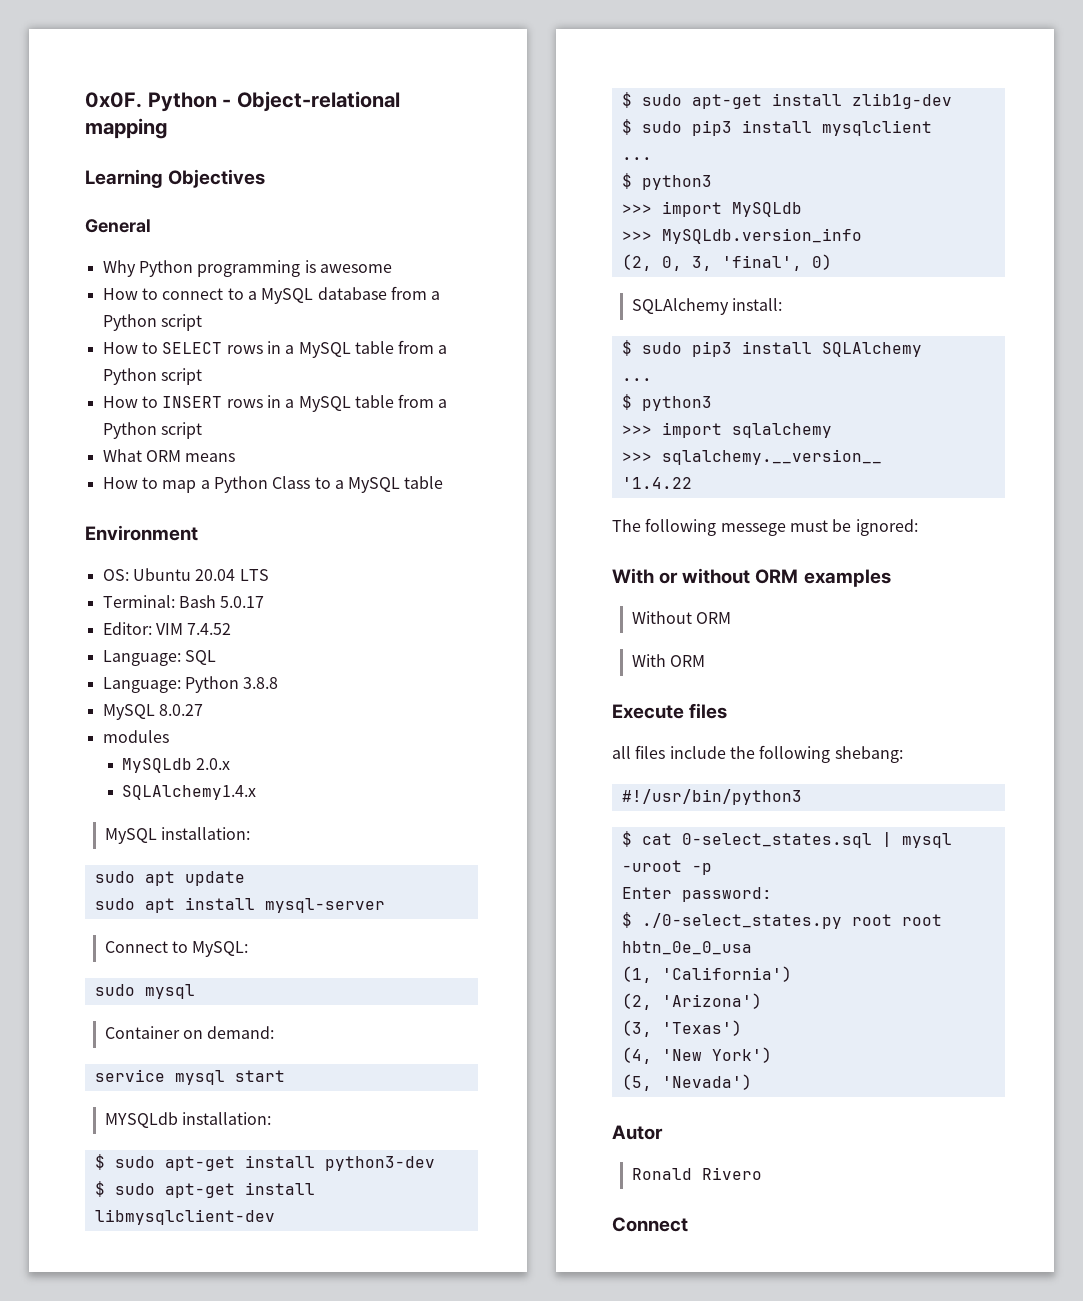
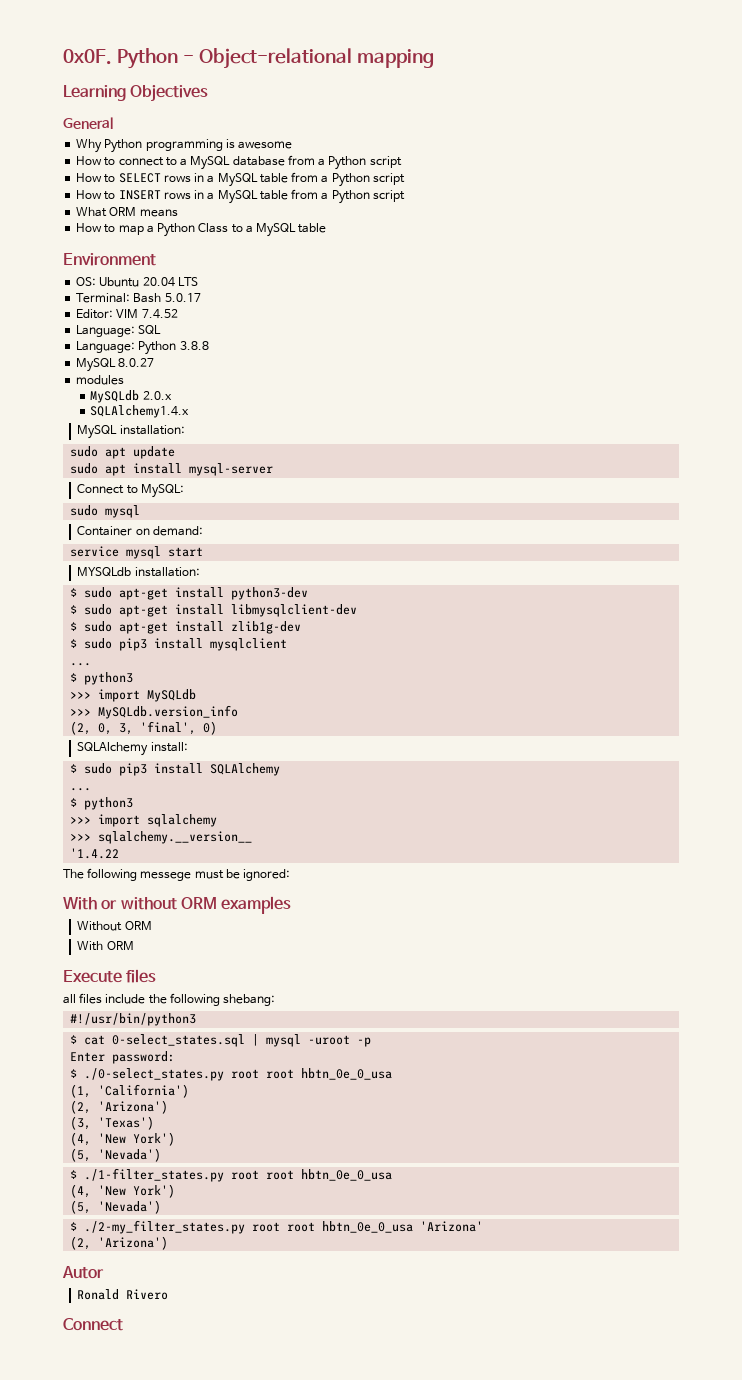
+ $ ./1-filter_states.py root root hbtn_0e_0_usa
+ (4, 'New York')
+ (5, 'Nevada')
+ $ ./2-my_filter_states.py root root hbtn_0e_0_usa 'Arizona'
+ (2, 'Arizona')

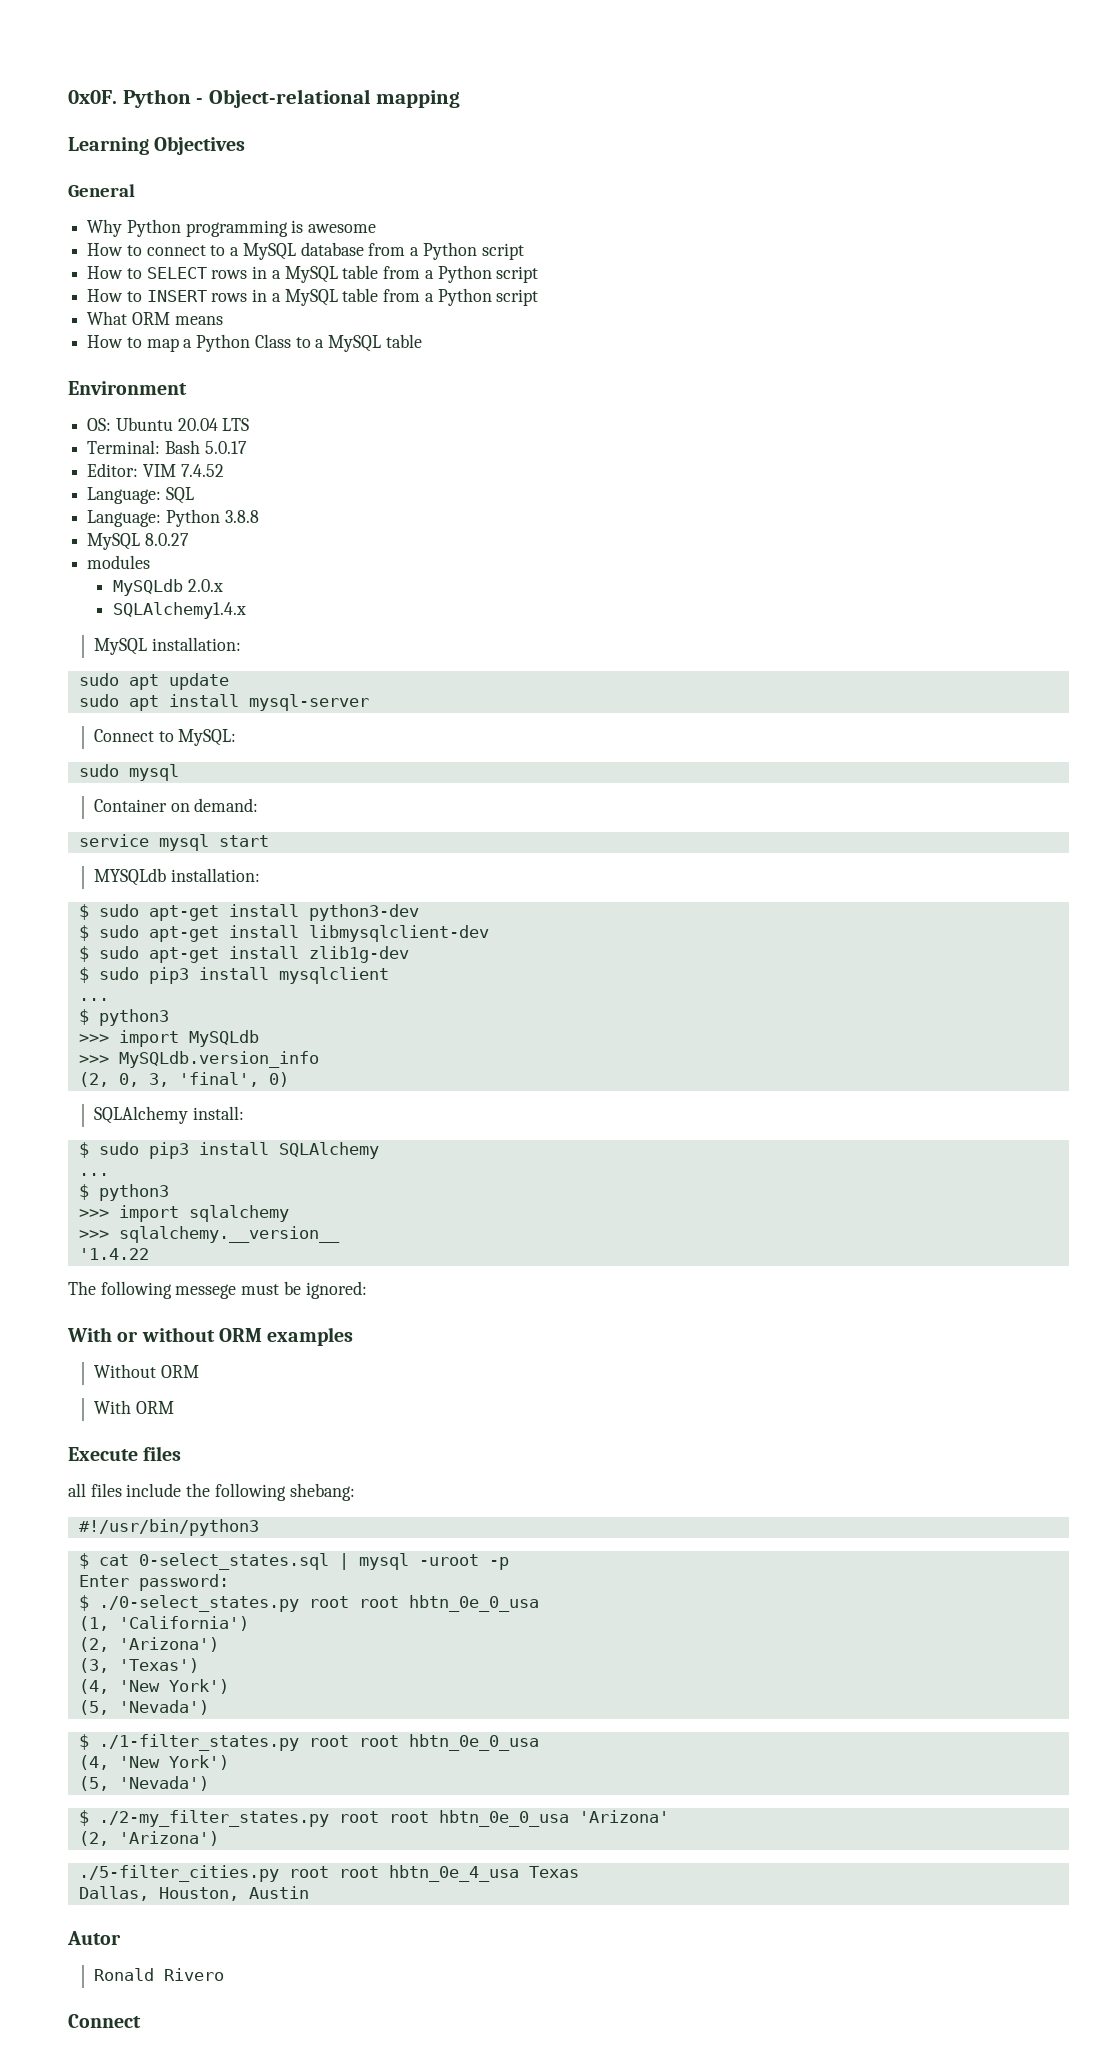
+ ./5-filter_cities.py root root hbtn_0e_4_usa Texas
+ Dallas, Houston, Austin

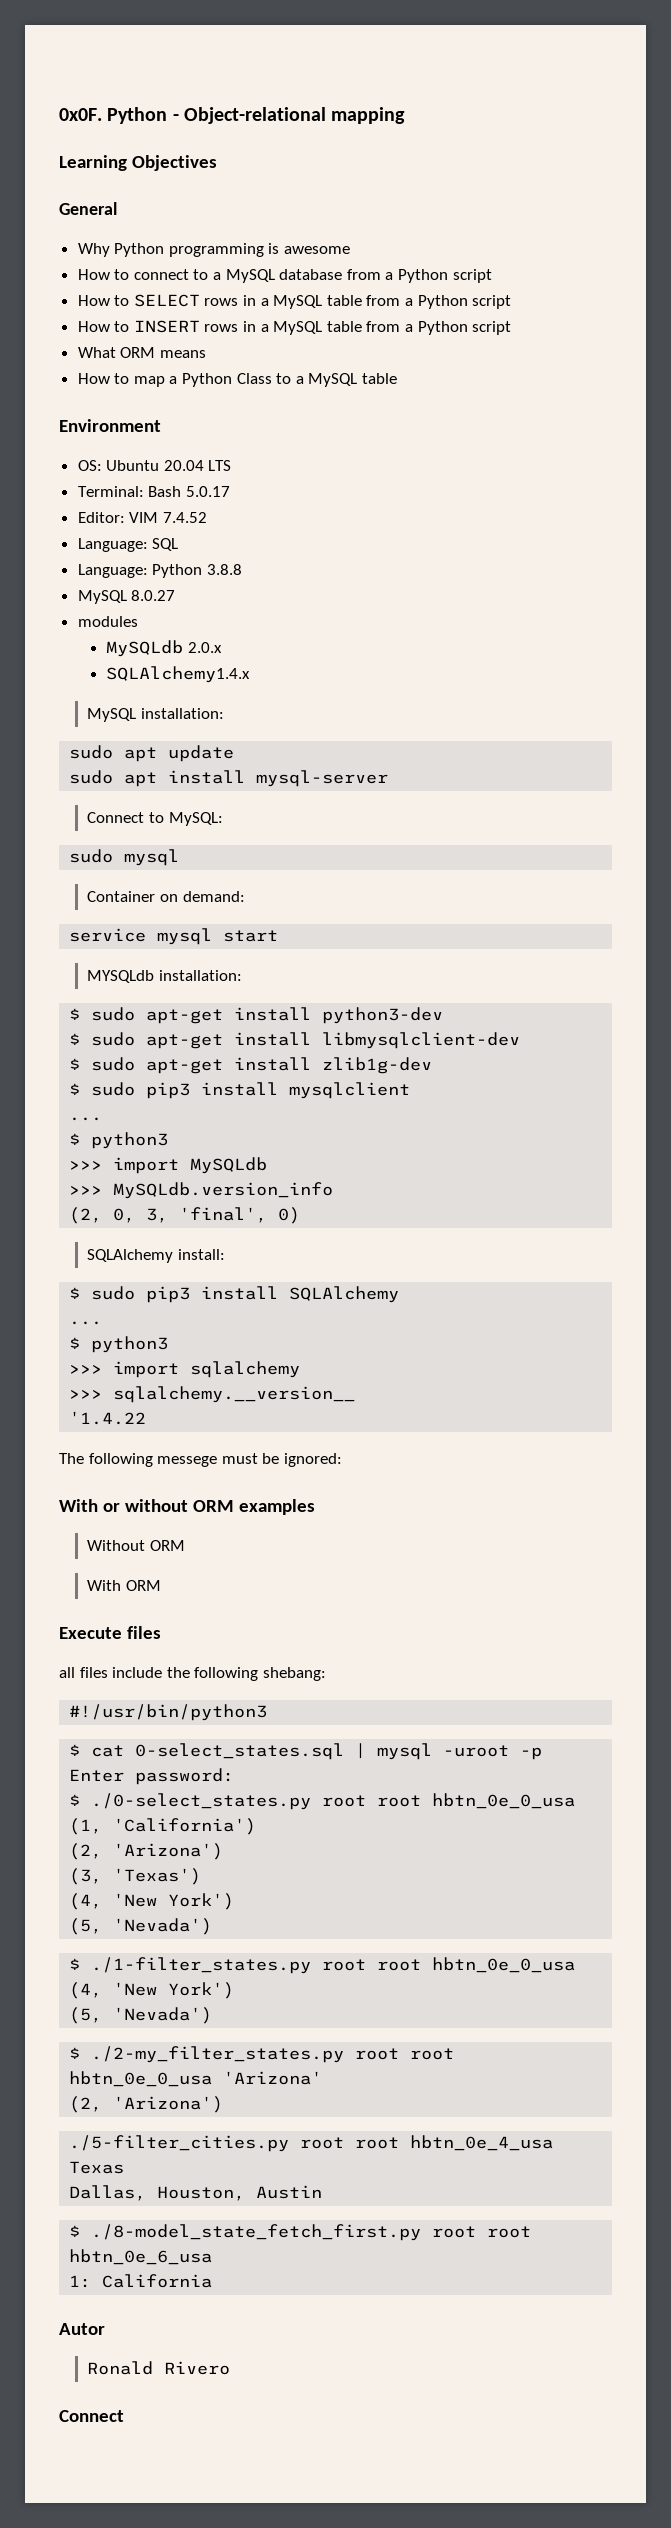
+ $ ./8-model_state_fetch_first.py root root hbtn_0e_6_usa
+ 1: California

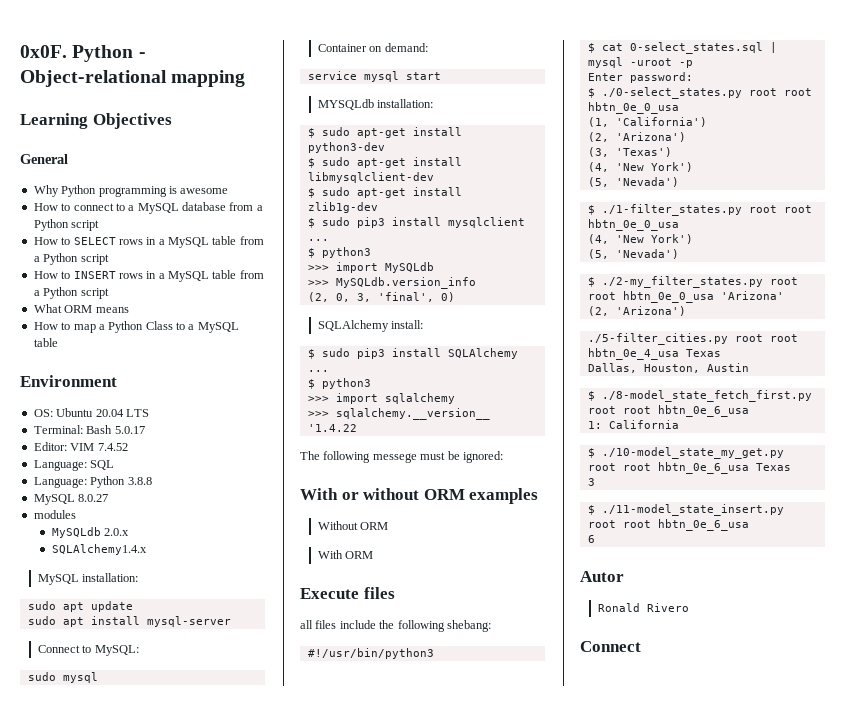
+ $ ./10-model_state_my_get.py root root hbtn_0e_6_usa Texas
+ 3
+ $ ./11-model_state_insert.py root root hbtn_0e_6_usa
+ 6

